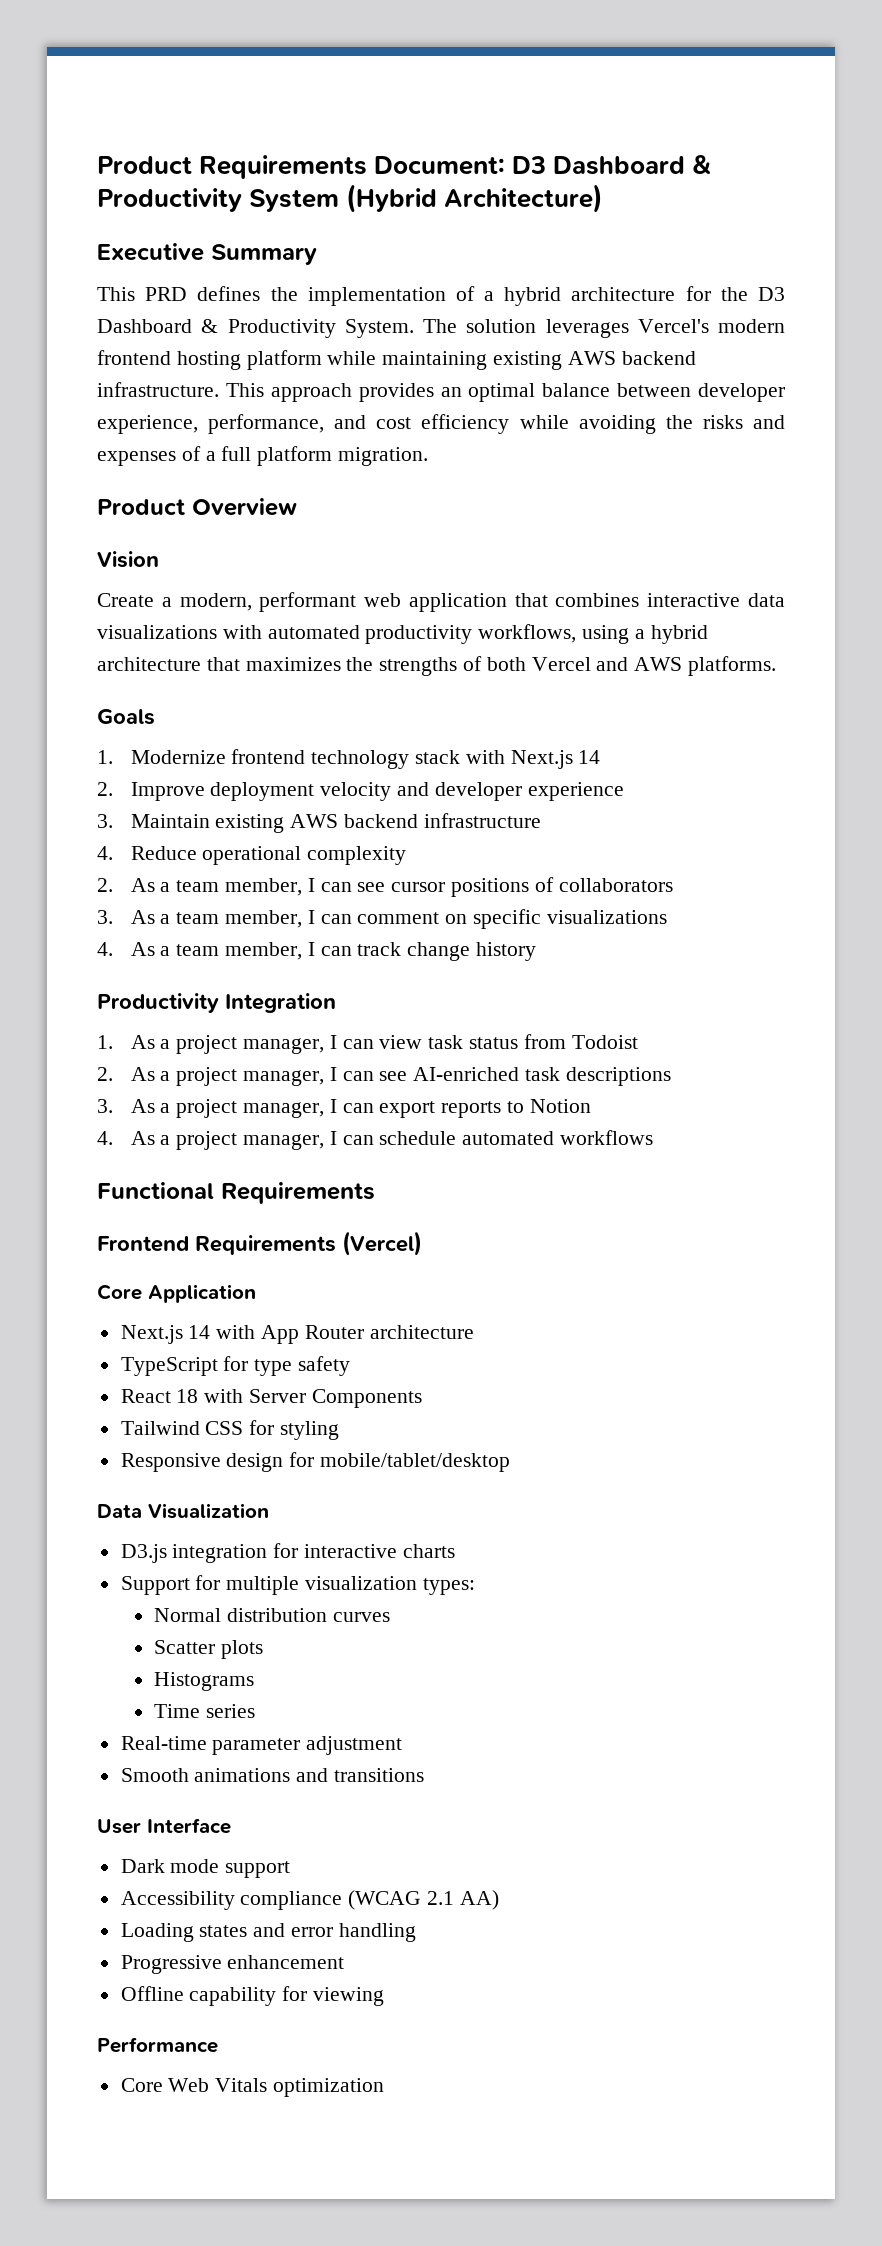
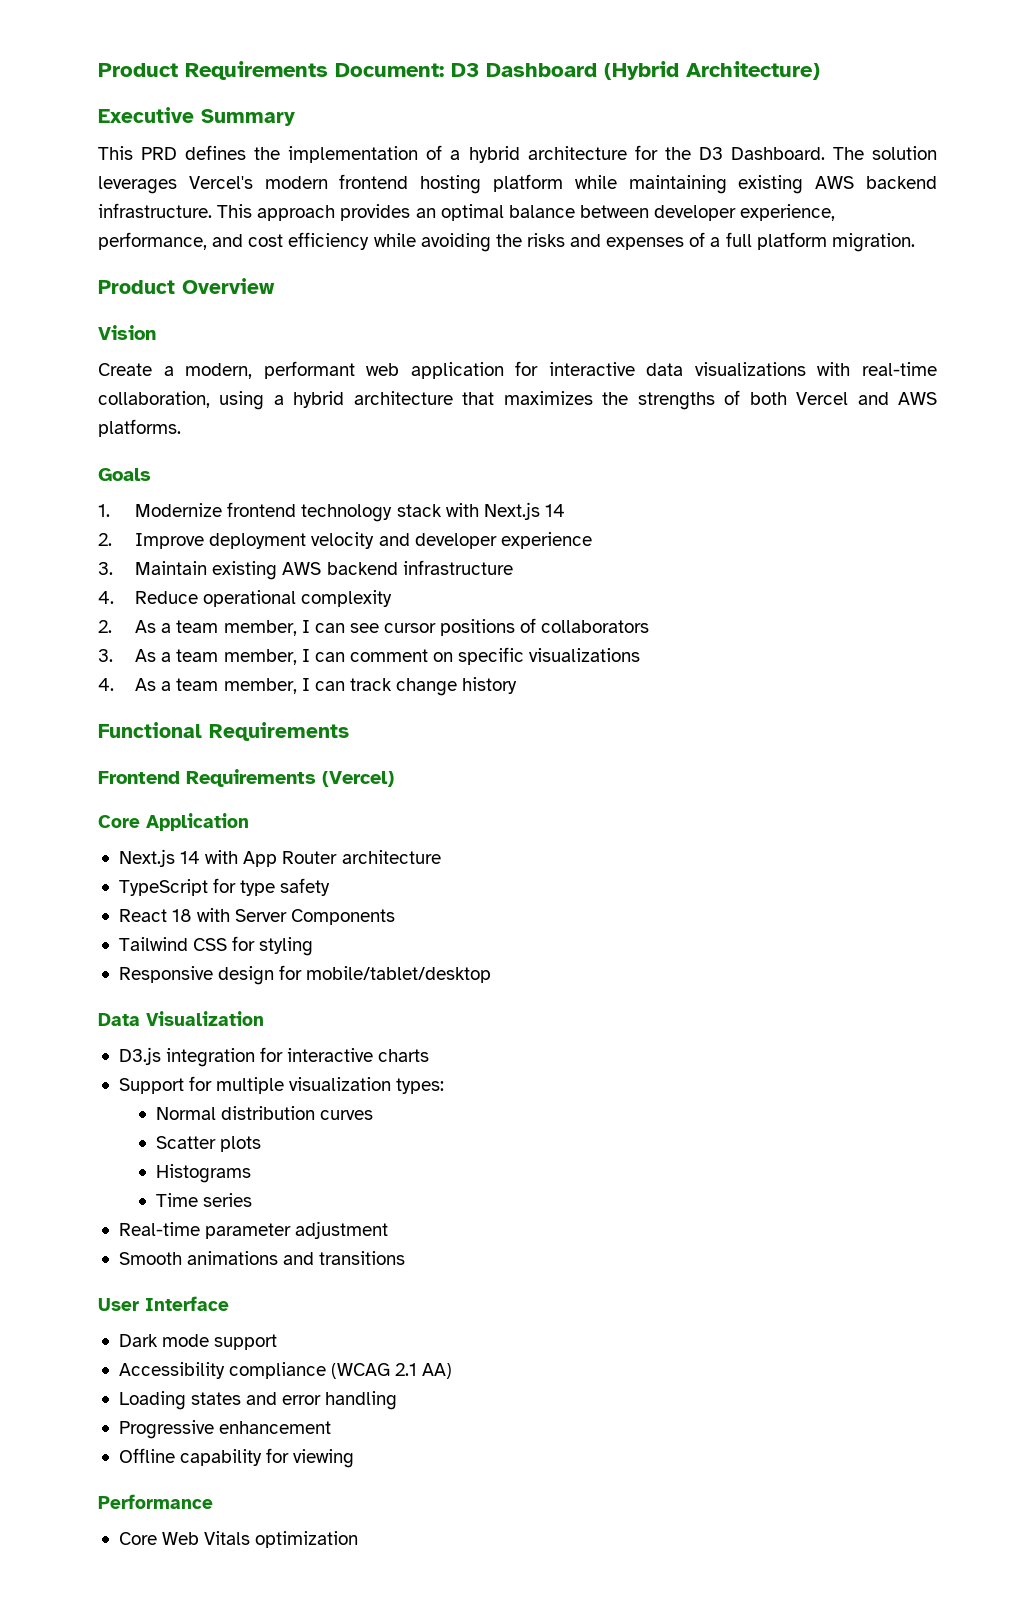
- Product Requirements Document: D3 Dashboard & Productivity System (Hybrid Architecture)
+ Product Requirements Document: D3 Dashboard (Hybrid Architecture)
- This PRD defines the implementation of a hybrid architecture for the D3 Dashboard & Productivity System.
+ This PRD defines the implementation of a hybrid architecture for the D3 Dashboard.
- Create a modern, performant web application that combines interactive data visualizations with automated productivity workflows, using a hybrid architecture that maximizes the strengths of both Vercel and AWS platforms.
+ Create a modern, performant web application for interactive data visualizations with real-time collaboration, using a hybrid architecture that maximizes the strengths of both Vercel and AWS platforms.
- Productivity Integration
- 1. As a project manager, I can view task status from Todoist
- 2. As a project manager, I can see AI-enriched task descriptions
- 3. As a project manager, I can export reports to Notion
- 4. As a project manager, I can schedule automated workflows

